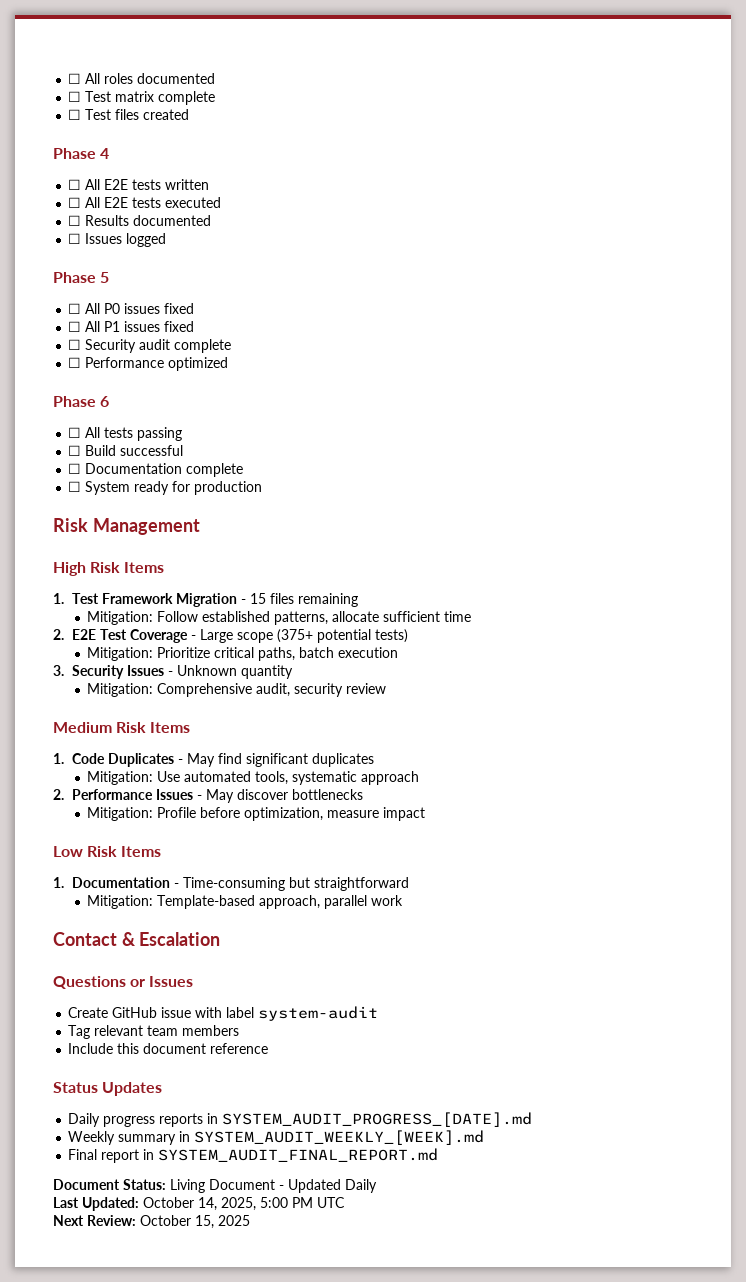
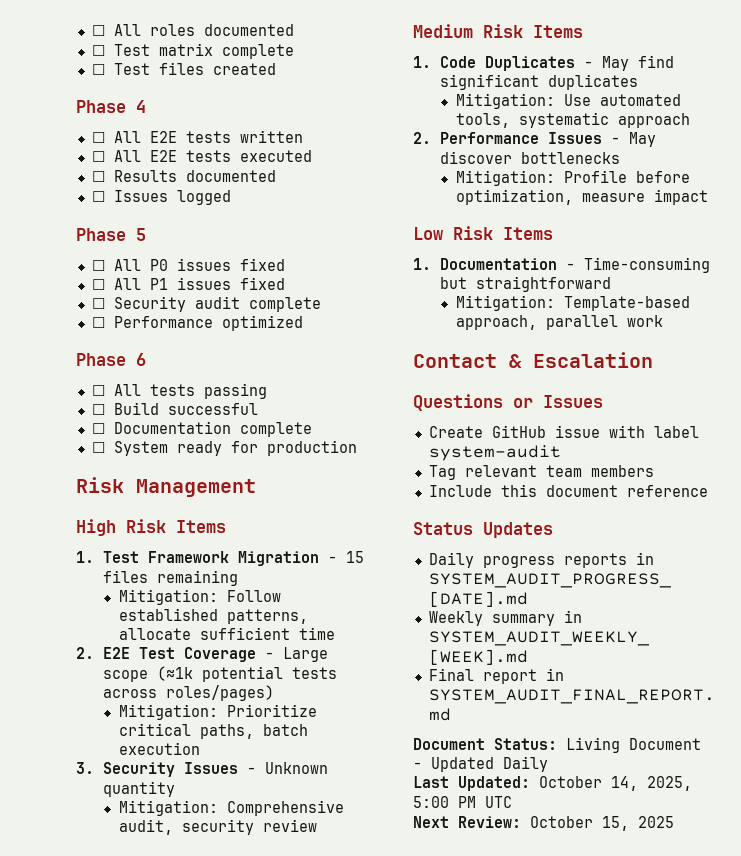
- 2. E2E Test Coverage - Large scope (375+ potential tests)
+ 2. E2E Test Coverage - Large scope (≈1k potential tests across roles/pages)

